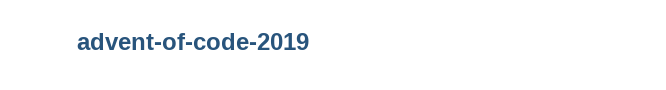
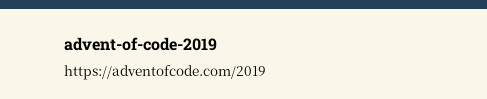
+ https://adventofcode.com/2019

